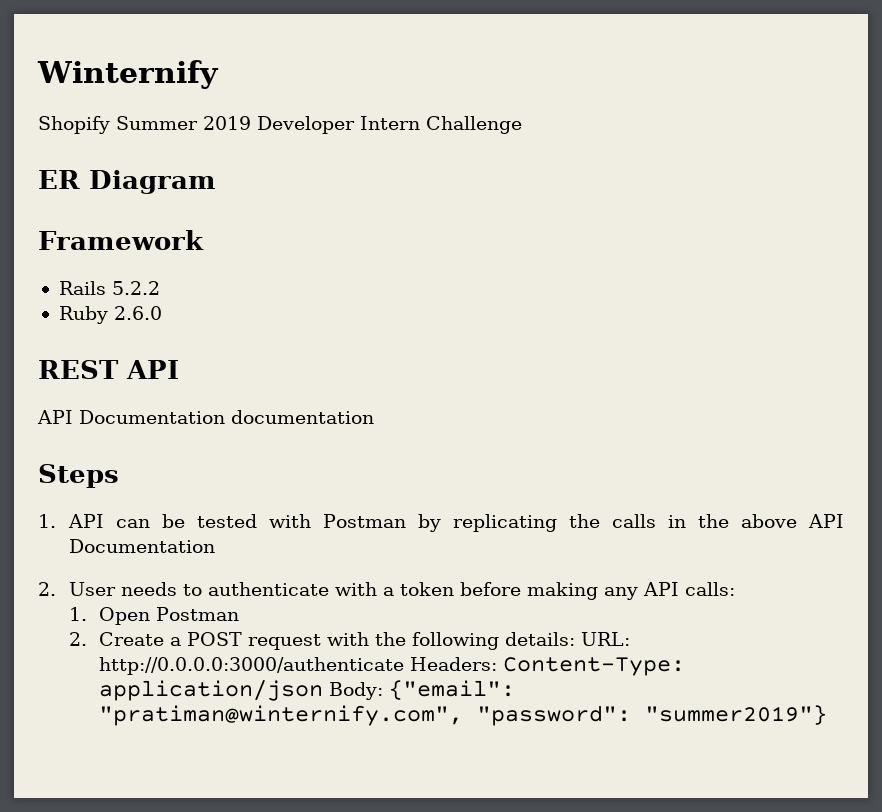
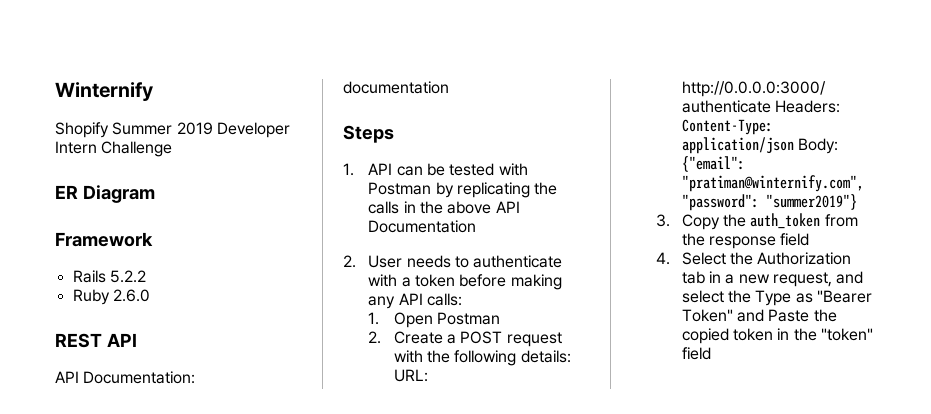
- API Documentation documentation
+ API Documentation: documentation
+ 3. Copy the auth_token from the response field
+ 4. Select the Authorization tab in a new request, and select the Type as "Bearer Token" and Paste the copied token in the "token" field

